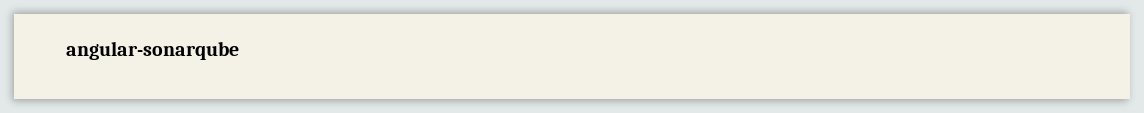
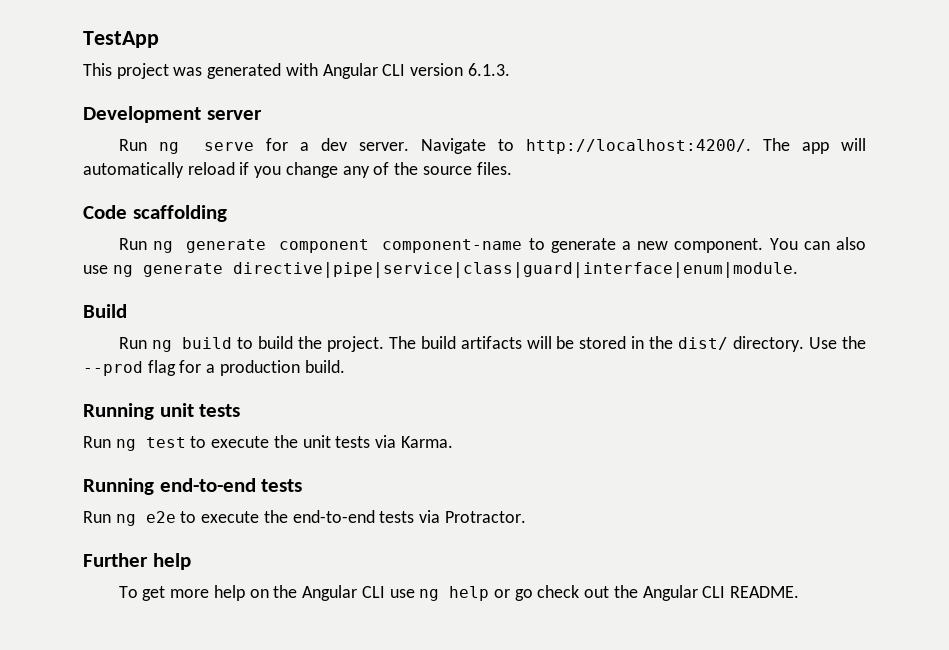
- angular-sonarqube
+ TestApp
+ This project was generated with Angular CLI version 6.1.3.
+ Development server
+ Run ng serve for a dev server. Navigate to http://localhost:4200/. The app will automatically reload if you change any of the source files.
+ Code scaffolding
+ Run ng generate component component-name to generate a new component. You can also use ng generate directive|pipe|service|class|guard|interface|enum|module.
+ Build
+ Run ng build to build the project. The build artifacts will be stored in the dist/ directory. Use the --prod flag for a production build.
+ Running unit tests
+ Run ng test to execute the unit tests via Karma.
+ Running end-to-end tests
+ Run ng e2e to execute the end-to-end tests via Protractor.
+ Further help
+ To get more help on the Angular CLI use ng help or go check out the Angular CLI README.

